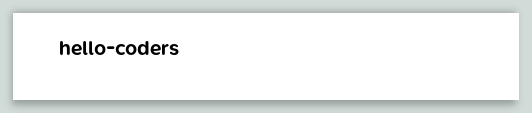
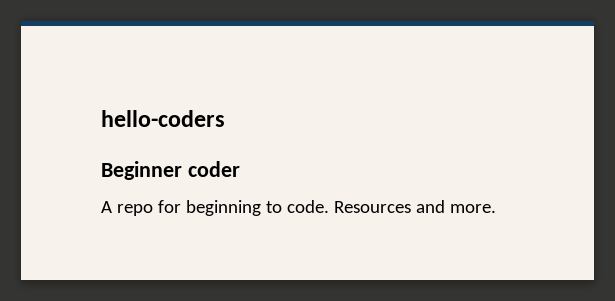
+ Beginner coder
+ A repo for beginning to code. Resources and more.

